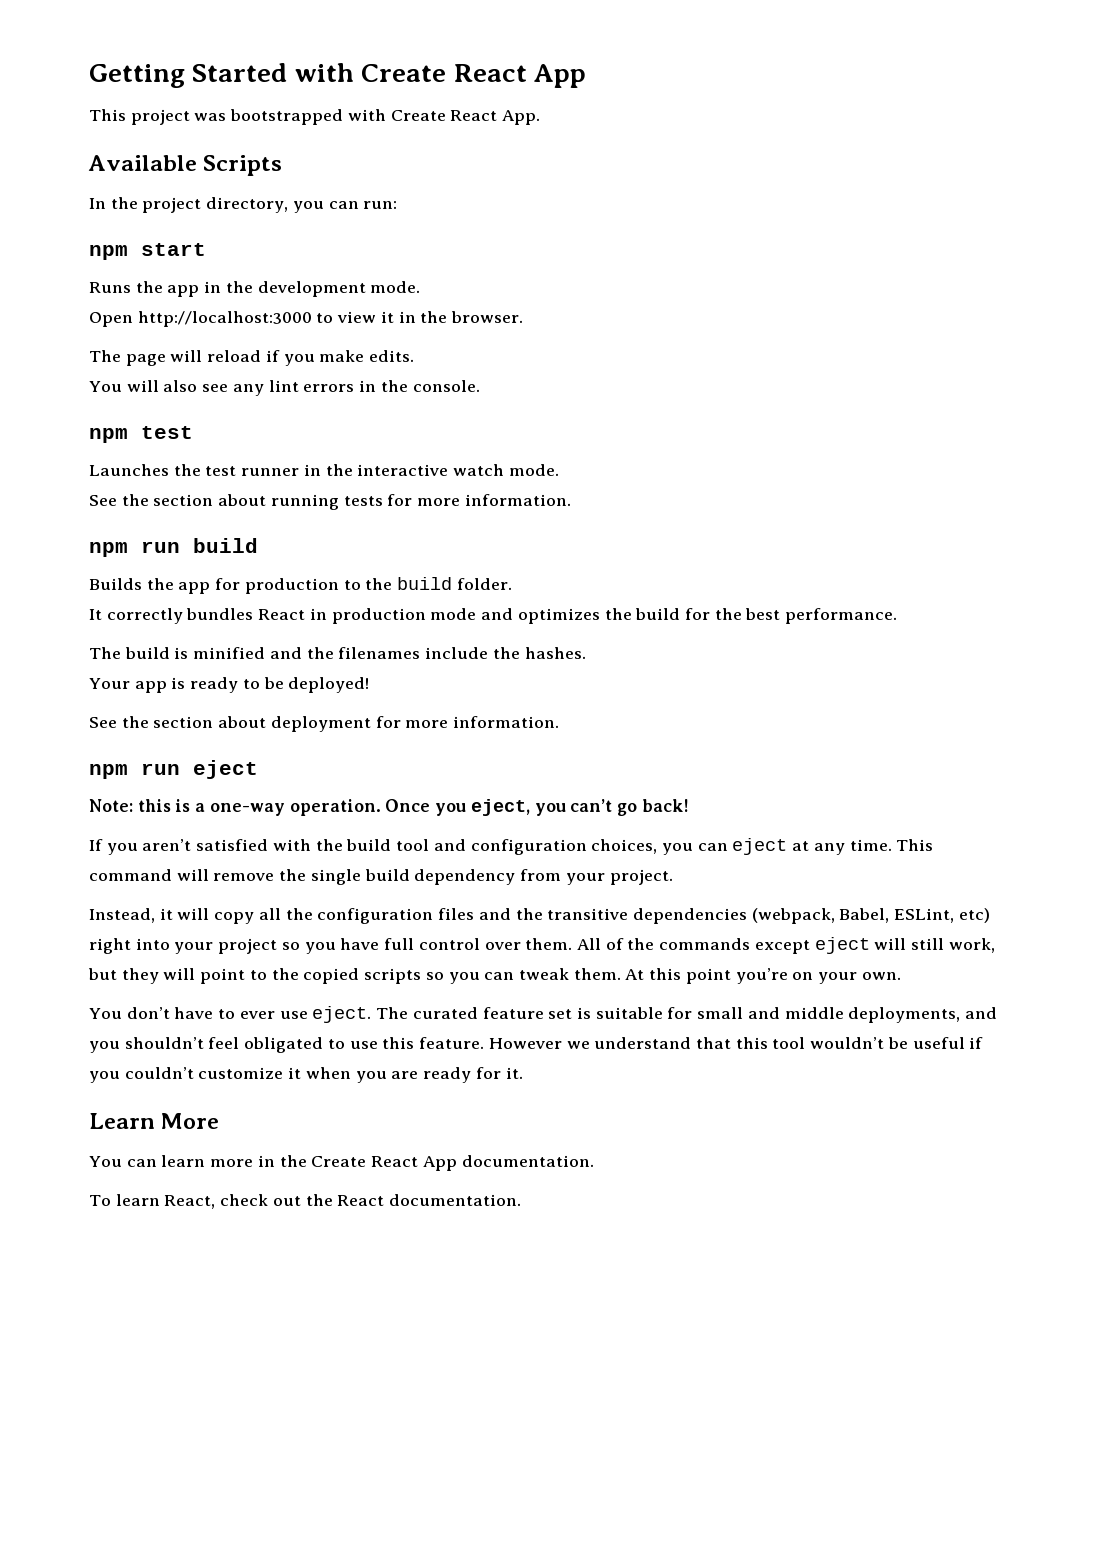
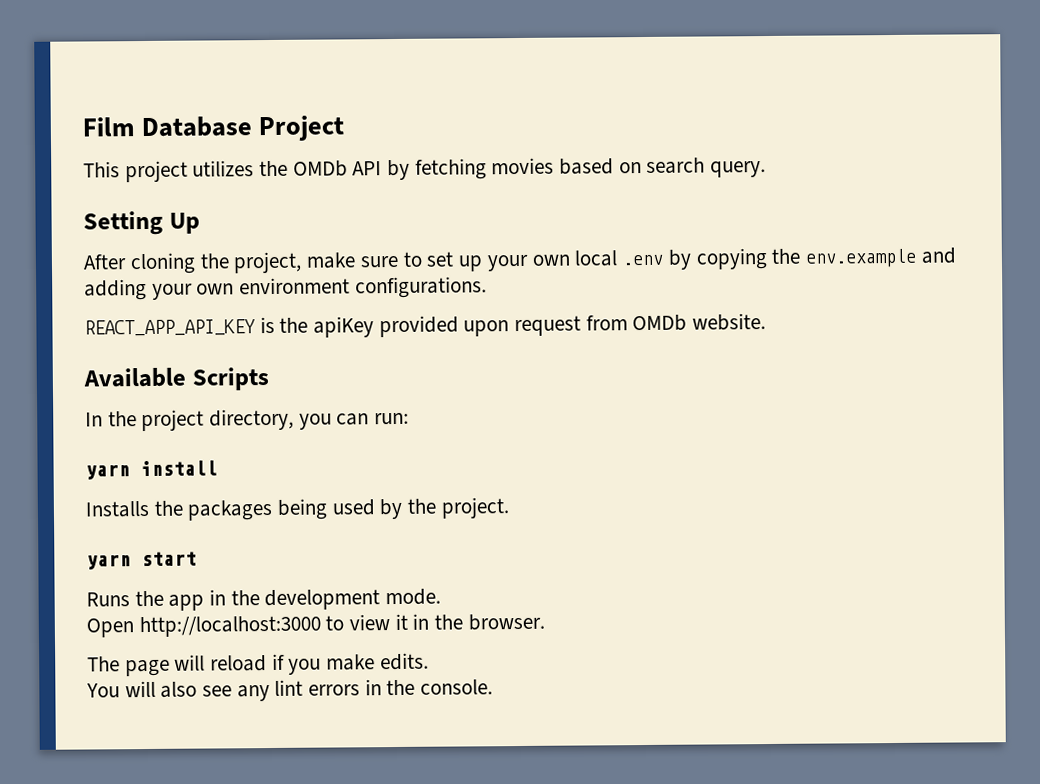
- Getting Started with Create React App
- This project was bootstrapped with Create React App.
+ Film Database Project
+ This project utilizes the OMDb API by fetching movies based on search query.
+ Setting Up
+ After cloning the project, make sure to set up your own local .env by copying the env.example and adding your own environment configurations.
+ REACT_APP_API_KEY is the apiKey provided upon request from OMDb website.
- npm start
+ yarn install
+ Installs the packages being used by the project.
+ yarn start
- npm test
- Launches the test runner in the interactive watch mode.
- See the section about running tests for more information.
- npm run build
- Builds the app for production to the build folder.
- It correctly bundles React in production mode and optimizes the build for the best performance.
- The build is minified and the filenames include the hashes.
- Your app is ready to be deployed!
- See the section about deployment for more information.
- npm run eject
- Note: this is a one-way operation. Once you eject, you can’t go back!
- If you aren’t satisfied with the build tool and configuration choices, you can eject at any time. This command will remove the single build dependency from your project.
- Instead, it will copy all the configuration files and the transitive dependencies (webpack, Babel, ESLint, etc) right into your project so you have full control over them. All of the commands except eject will still work, but they will point to the copied scripts so you can tweak them. At this point you’re on your own.
- You don’t have to ever use eject. The curated feature set is suitable for small and middle deployments, and you shouldn’t feel obligated to use this feature. However we understand that this tool wouldn’t be useful if you couldn’t customize it when you are ready for it.
- Learn More
- You can learn more in the Create React App documentation.
- To learn React, check out the React documentation.

